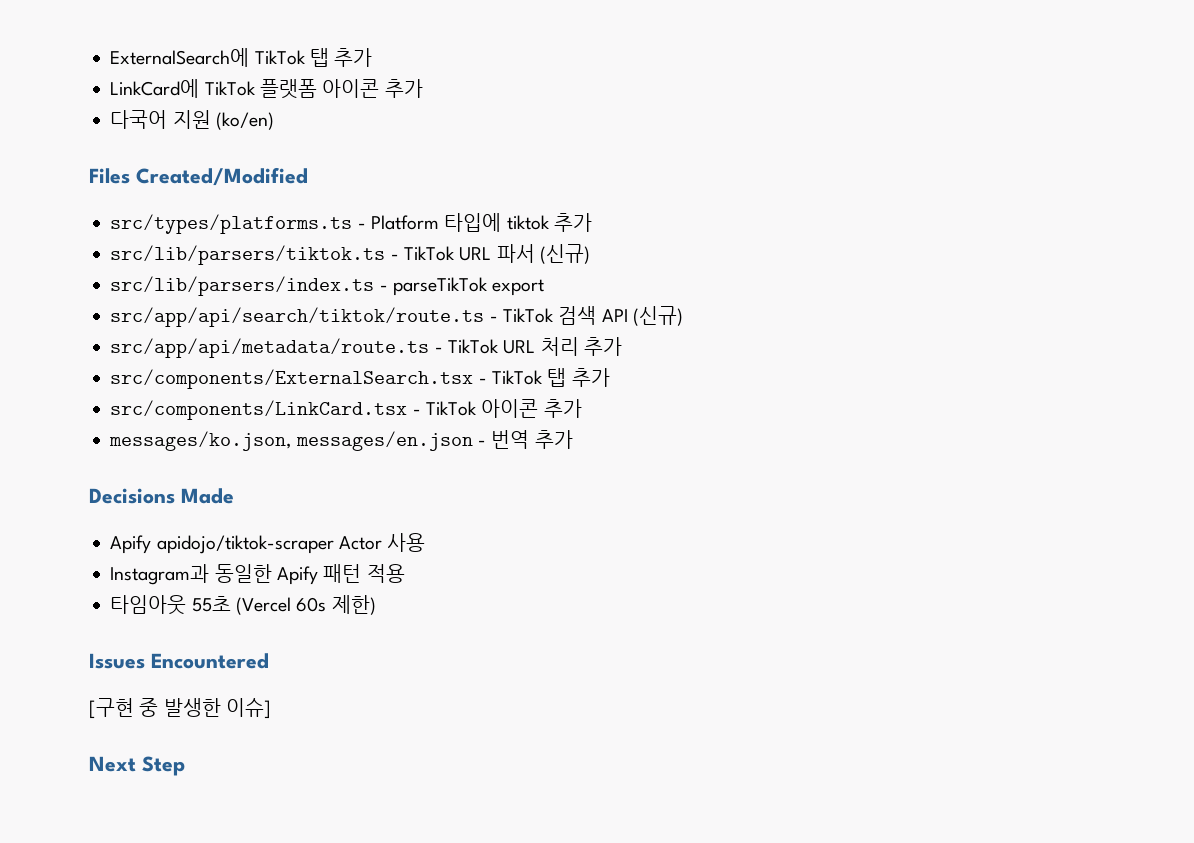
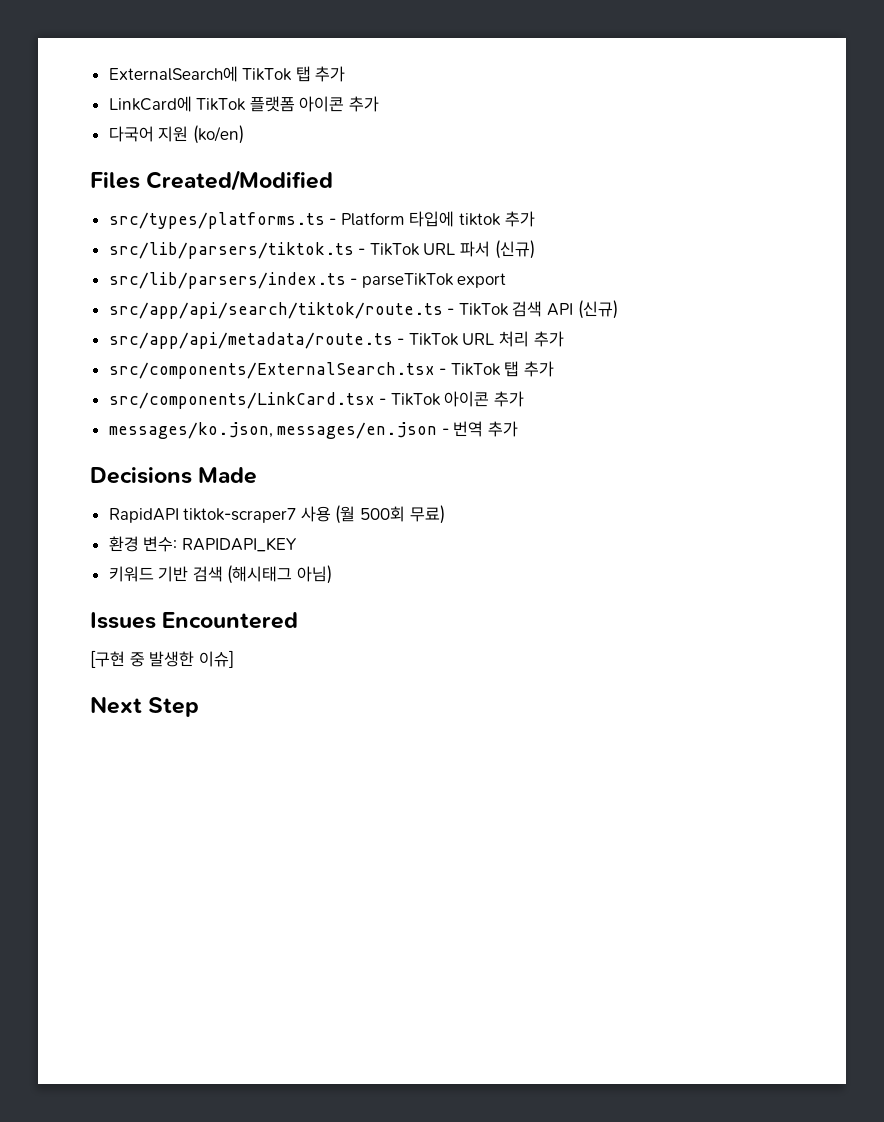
- Apify apidojo/tiktok-scraper Actor 사용
- Instagram과 동일한 Apify 패턴 적용
- 타임아웃 55초 (Vercel 60s 제한)
+ RapidAPI tiktok-scraper7 사용 (월 500회 무료)
+ 환경 변수: RAPIDAPI_KEY
+ 키워드 기반 검색 (해시태그 아님)

